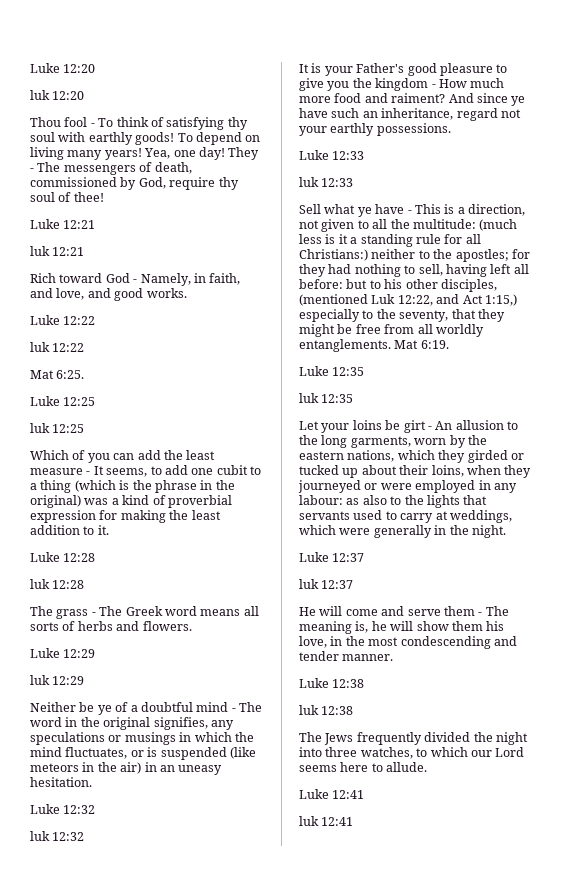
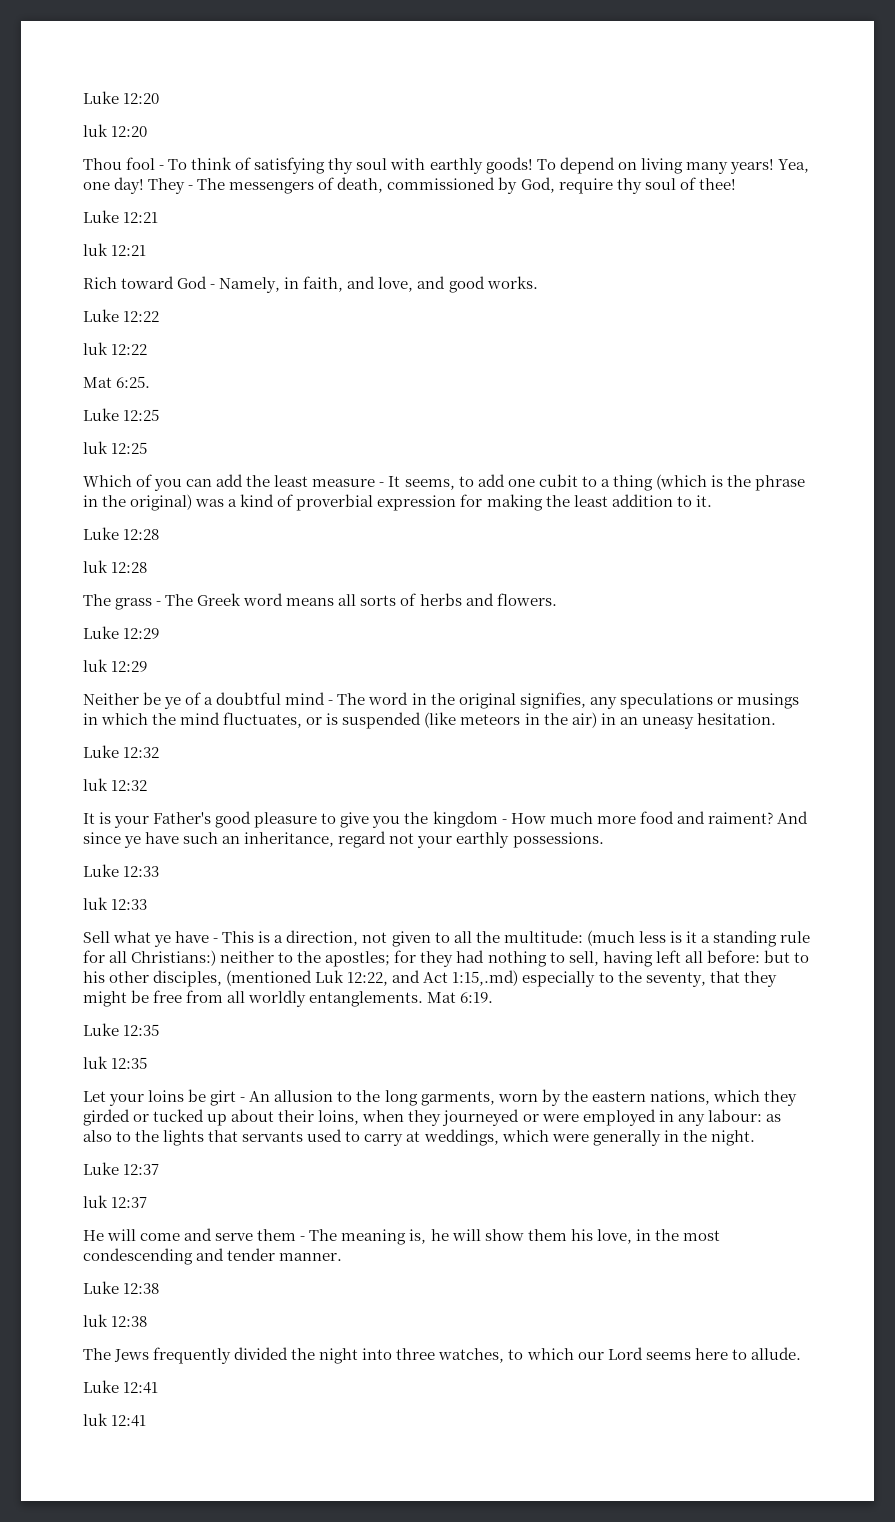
- but to his other disciples, (mentioned Luk 12:22, and Act 1:15,) especially to the seventy, that they might be free from all worldly entanglements.
+ but to his other disciples, (mentioned Luk 12:22, and Act 1:15,.md) especially to the seventy, that they might be free from all worldly entanglements.

